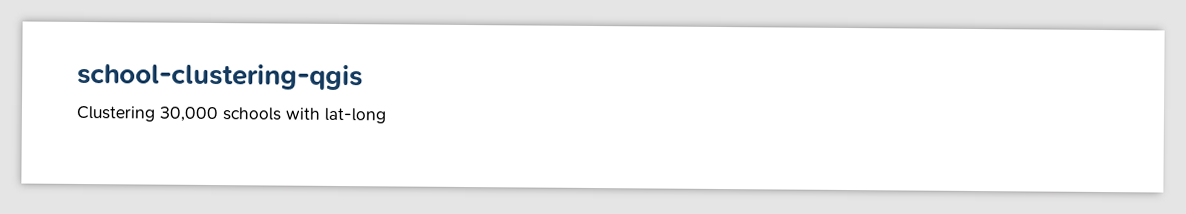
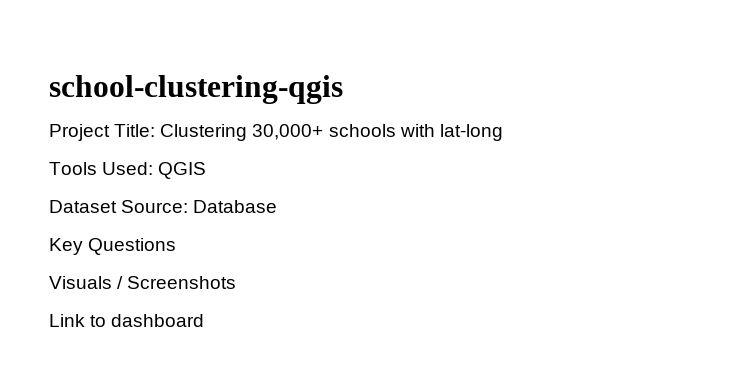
- Clustering 30,000 schools with lat-long
+ Project Title: Clustering 30,000+ schools with lat-long
+ Tools Used: QGIS
+ Dataset Source: Database
+ Key Questions
+ Visuals / Screenshots
+ Link to dashboard

